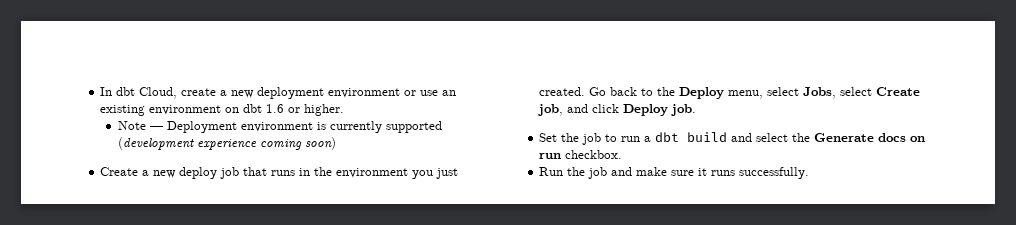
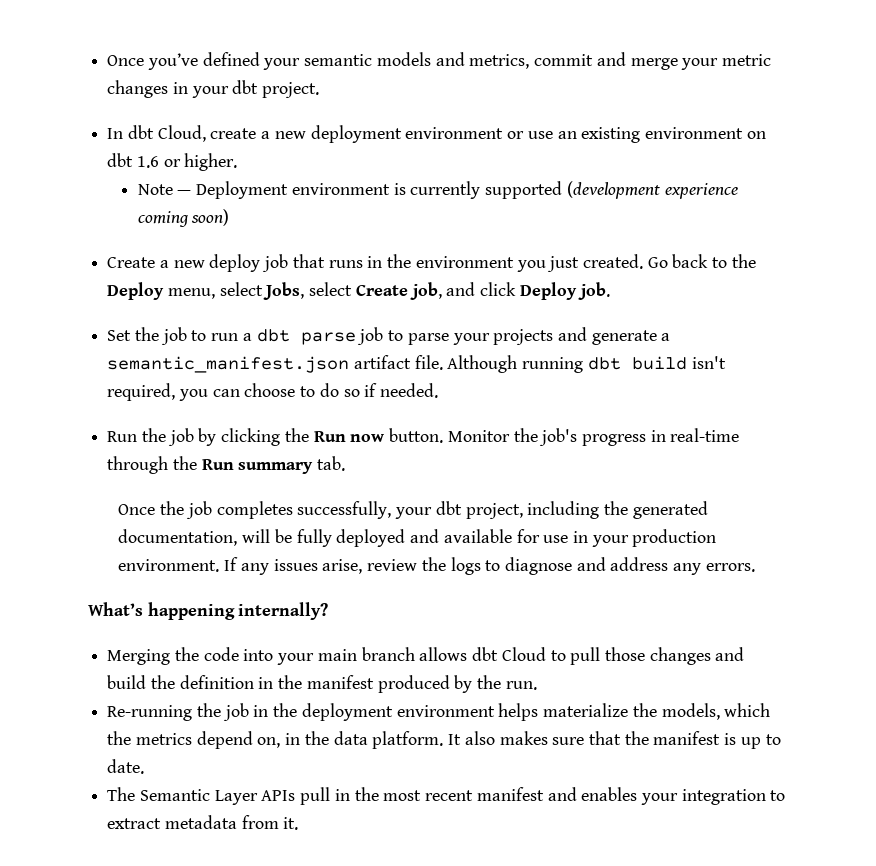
+ Once you’ve defined your semantic models and metrics, commit and merge your metric changes in your dbt project.
- Set the job to run a dbt build and select the Generate docs on run checkbox.
- Run the job and make sure it runs successfully.
+ Set the job to run a dbt parse job to parse your projects and generate a semantic_manifest.json artifact file. Although running dbt build isn't required, you can choose to do so if needed.
+ Run the job by clicking the Run now button. Monitor the job's progress in real-time through the Run summary tab.
+ Once the job completes successfully, your dbt project, including the generated documentation, will be fully deployed and available for use in your production environment. If any issues arise, review the logs to diagnose and address any errors.
+ What’s happening internally?
+ Merging the code into your main branch allows dbt Cloud to pull those changes and build the definition in the manifest produced by the run.
+ Re-running the job in the deployment environment helps materialize the models, which the metrics depend on, in the data platform. It also makes sure that the manifest is up to date.
+ The Semantic Layer APIs pull in the most recent manifest and enables your integration to extract metadata from it.

